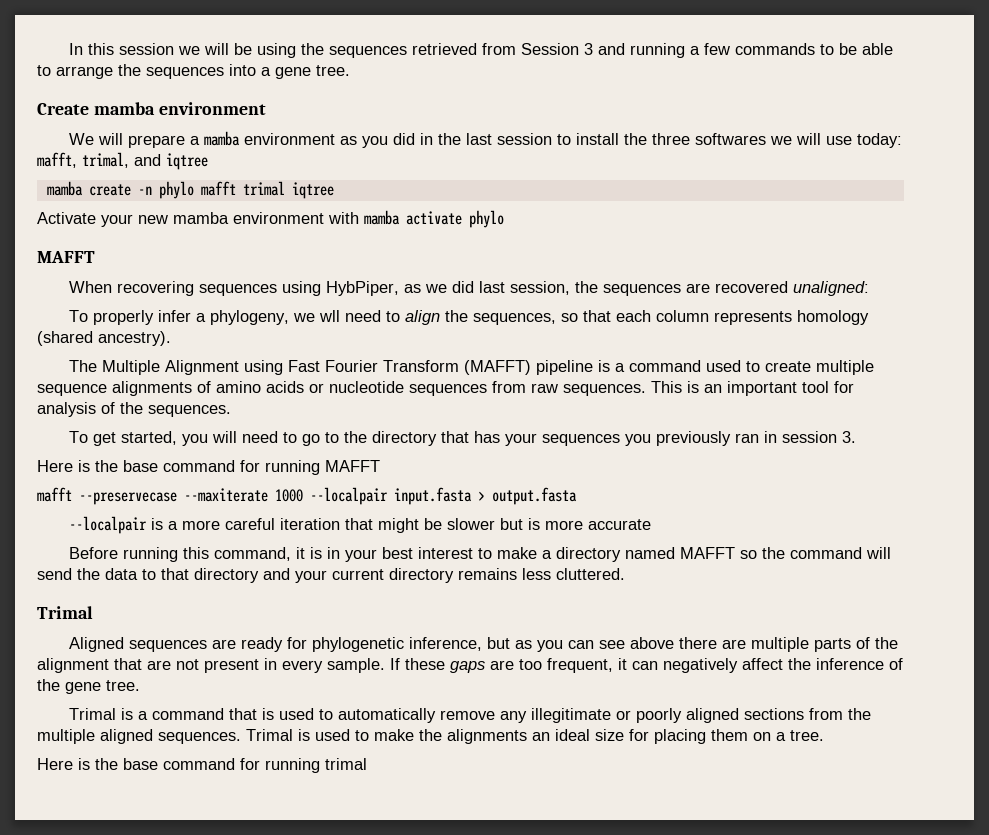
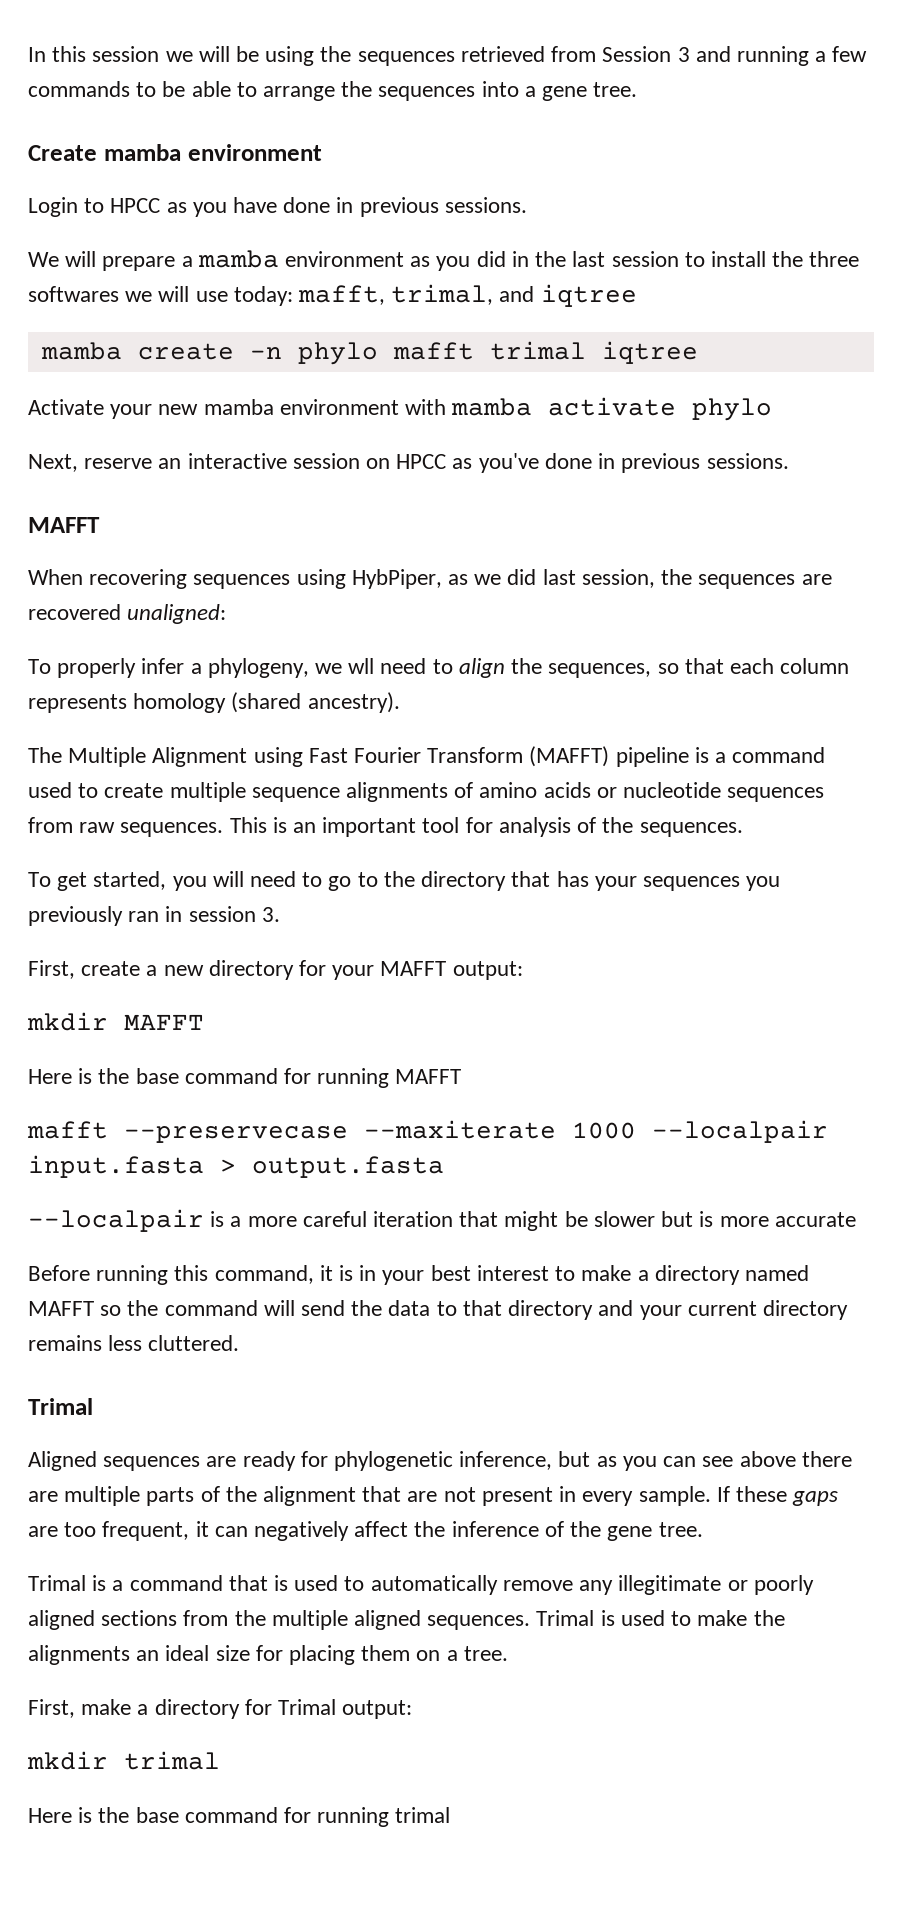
+ Login to HPCC as you have done in previous sessions.
+ Next, reserve an interactive session on HPCC as you've done in previous sessions.
+ First, create a new directory for your MAFFT output:
+ mkdir MAFFT
+ First, make a directory for Trimal output:
+ mkdir trimal

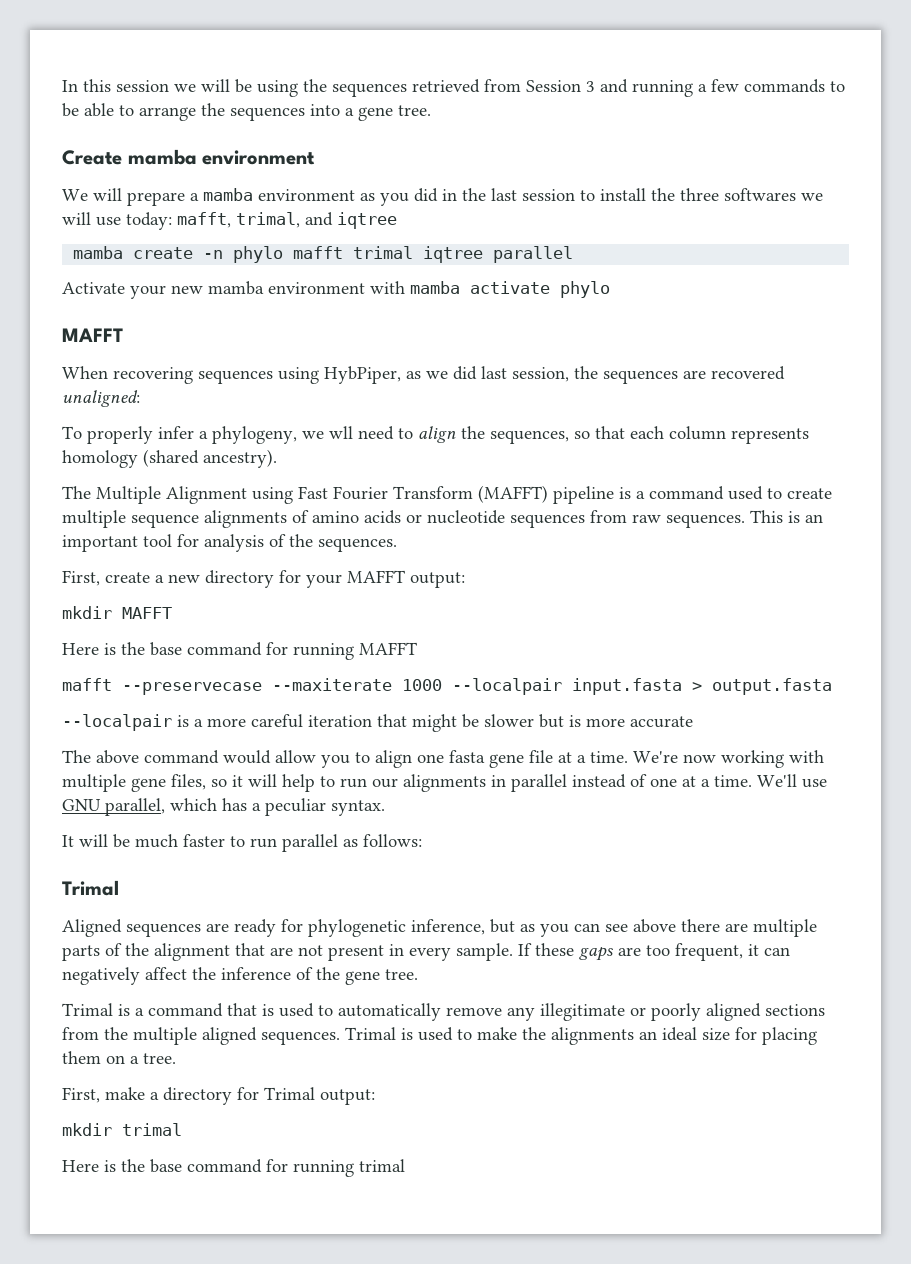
- Login to HPCC as you have done in previous sessions.
- mamba create -n phylo mafft trimal iqtree
+ mamba create -n phylo mafft trimal iqtree parallel
- Next, reserve an interactive session on HPCC as you've done in previous sessions.
- To get started, you will need to go to the directory that has your sequences you previously ran in session 3.
- Before running this command, it is in your best interest to make a directory named MAFFT so the command will send the data to that directory and your current directory remains less cluttered.
+ The above command would allow you to align one fasta gene file at a time. We're now working with multiple gene files, so it will help to run our alignments in parallel instead of one at a time. We'll use GNU parallel, which has a peculiar syntax.
+ It will be much faster to run parallel as follows:

